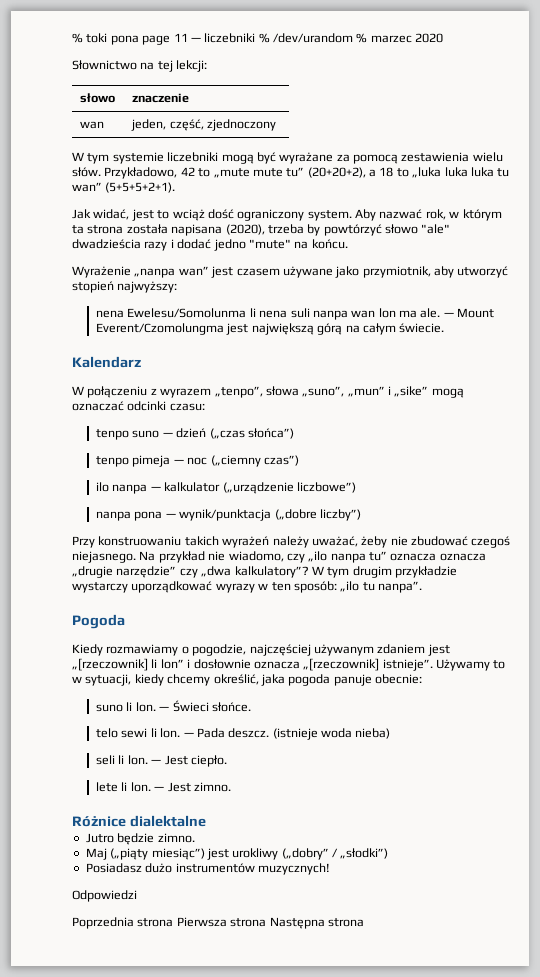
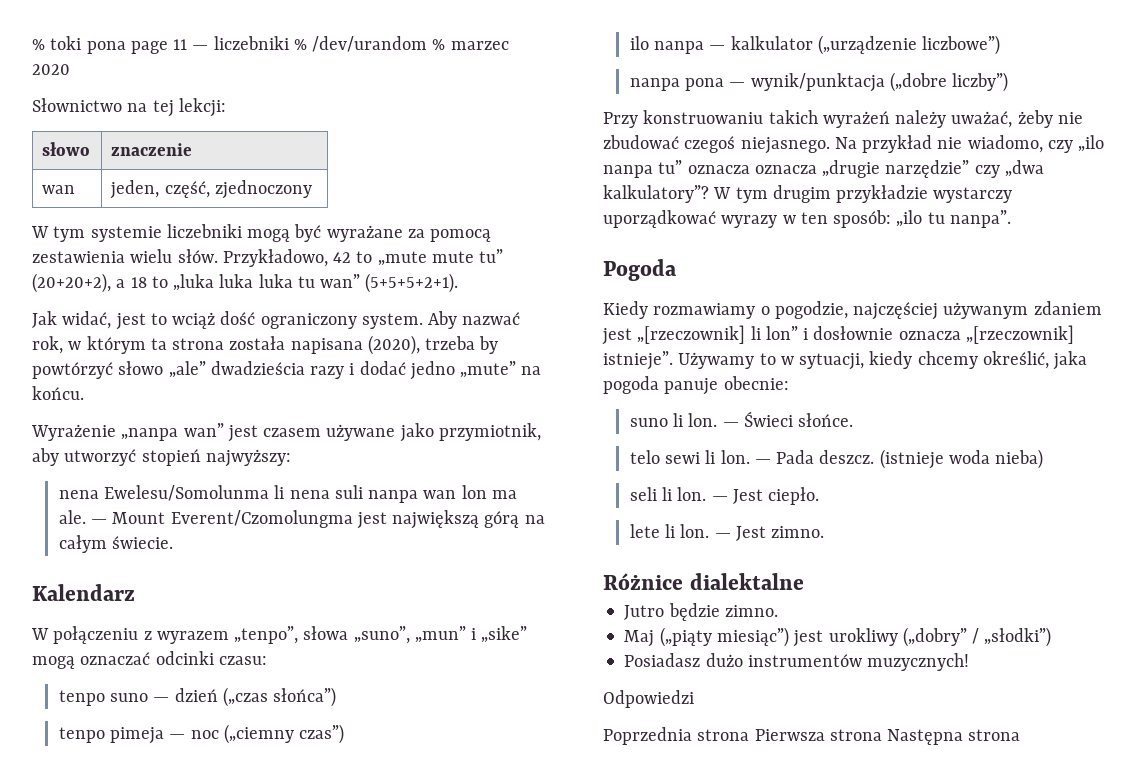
- Aby nazwać rok, w którym ta strona została napisana (2020), trzeba by powtórzyć słowo "ale" dwadzieścia razy i dodać jedno "mute" na końcu.
+ Aby nazwać rok, w którym ta strona została napisana (2020), trzeba by powtórzyć słowo „ale” dwadzieścia razy i dodać jedno „mute” na końcu.

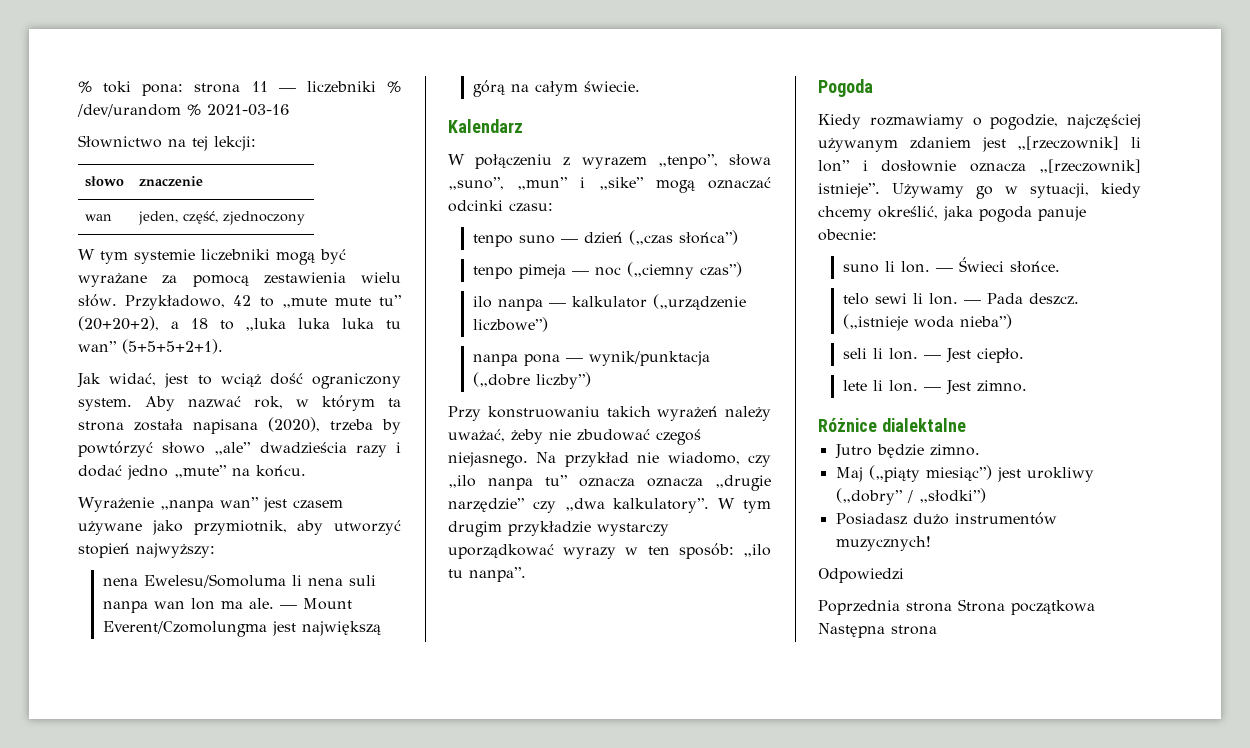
- % toki pona page 11 — liczebniki % /dev/urandom % marzec 2020
+ % toki pona: strona 11 — liczebniki % /dev/urandom % 2021-03-16
- nena Ewelesu/Somolunma li nena suli nanpa wan lon ma ale.
+ nena Ewelesu/Somoluma li nena suli nanpa wan lon ma ale.
- Na przykład nie wiadomo, czy „ilo nanpa tu” oznacza oznacza „drugie narzędzie” czy „dwa kalkulatory”?
+ Na przykład nie wiadomo, czy „ilo nanpa tu” oznacza oznacza „drugie narzędzie” czy „dwa kalkulatory”.
- Używamy to w sytuacji, kiedy chcemy określić, jaka pogoda panuje obecnie:
+ Używamy go w sytuacji, kiedy chcemy określić, jaka pogoda panuje obecnie:
- (istnieje woda nieba)
+ („istnieje woda nieba”)
- Poprzednia strona Pierwsza strona Następna strona
+ Poprzednia strona Strona początkowa Następna strona

